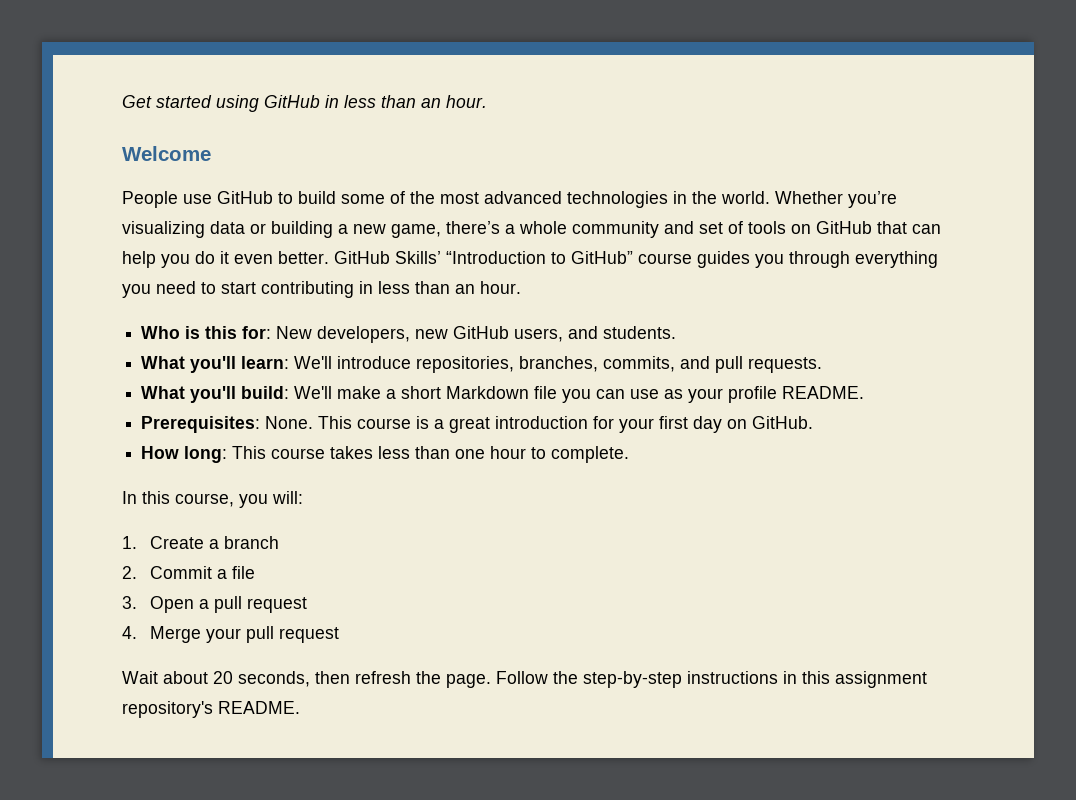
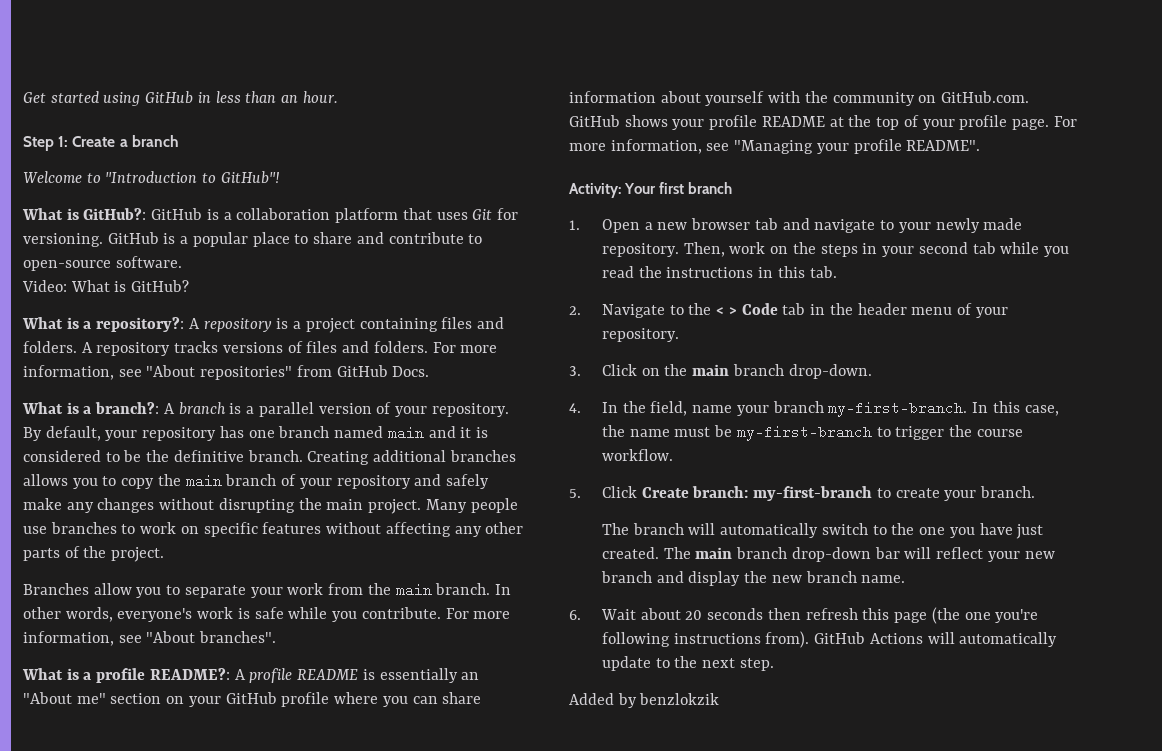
- Welcome
- People use GitHub to build some of the most advanced technologies in the world. Whether you’re visualizing data or building a new game, there’s a whole community and set of tools on GitHub that can help you do it even better. GitHub Skills’ “Introduction to GitHub” course guides you through everything you need to start contributing in less than an hour.
- Who is this for: New developers, new GitHub users, and students.
- What you'll learn: We'll introduce repositories, branches, commits, and pull requests.
- What you'll build: We'll make a short Markdown file you can use as your profile README.
- Prerequisites: None. This course is a great introduction for your first day on GitHub.
- How long: This course takes less than one hour to complete.
- In this course, you will:
- 1. Create a branch
- 2. Commit a file
- 3. Open a pull request
- 4. Merge your pull request
- Wait about 20 seconds, then refresh the page. Follow the step-by-step instructions in this assignment repository's README.
+ Step 1: Create a branch
+ Welcome to "Introduction to GitHub"!
+ What is GitHub?: GitHub is a collaboration platform that uses Git for versioning. GitHub is a popular place to share and contribute to open-source software.
+ Video: What is GitHub?
+ What is a repository?: A repository is a project containing files and folders. A repository tracks versions of files and folders. For more information, see "About repositories" from GitHub Docs.
+ What is a branch?: A branch is a parallel version of your repository. By default, your repository has one branch named main and it is considered to be the definitive branch. Creating additional branches allows you to copy the main branch of your repository and safely make any changes without disrupting the main project. Many people use branches to work on specific features without affecting any other parts of the project.
+ Branches allow you to separate your work from the main branch. In other words, everyone's work is safe while you contribute. For more information, see "About branches".
+ What is a profile README?: A profile README is essentially an "About me" section on your GitHub profile where you can share information about yourself with the community on GitHub.com. GitHub shows your profile README at the top of your profile page. For more information, see "Managing your profile README".
+ Activity: Your first branch
+ 1. Open a new browser tab and navigate to your newly made repository. Then, work on the steps in your second tab while you read the instructions in this tab.
+ 2. Navigate to the < > Code tab in the header menu of your repository.
+ 3. Click on the main branch drop-down.
+ 4. In the field, name your branch my-first-branch. In this case, the name must be my-first-branch to trigger the course workflow.
+ 5. Click Create branch: my-first-branch to create your branch.
+ The branch will automatically switch to the one you have just created. The main branch drop-down bar will reflect your new branch and display the new branch name.
+ 6. Wait about 20 seconds then refresh this page (the one you're following instructions from). GitHub Actions will automatically update to the next step.
+ Added by benzlokzik

